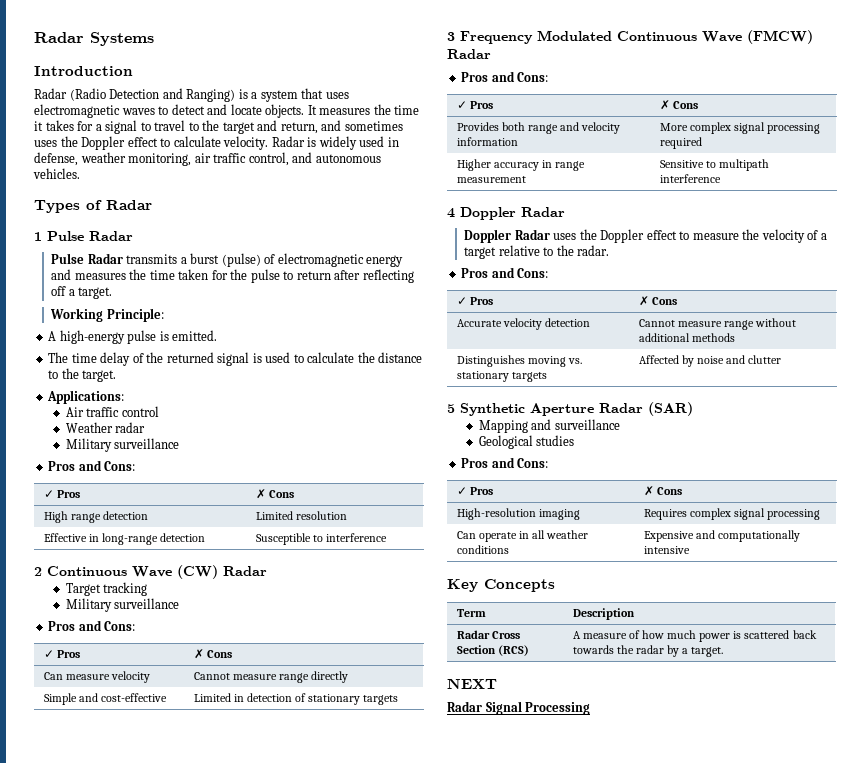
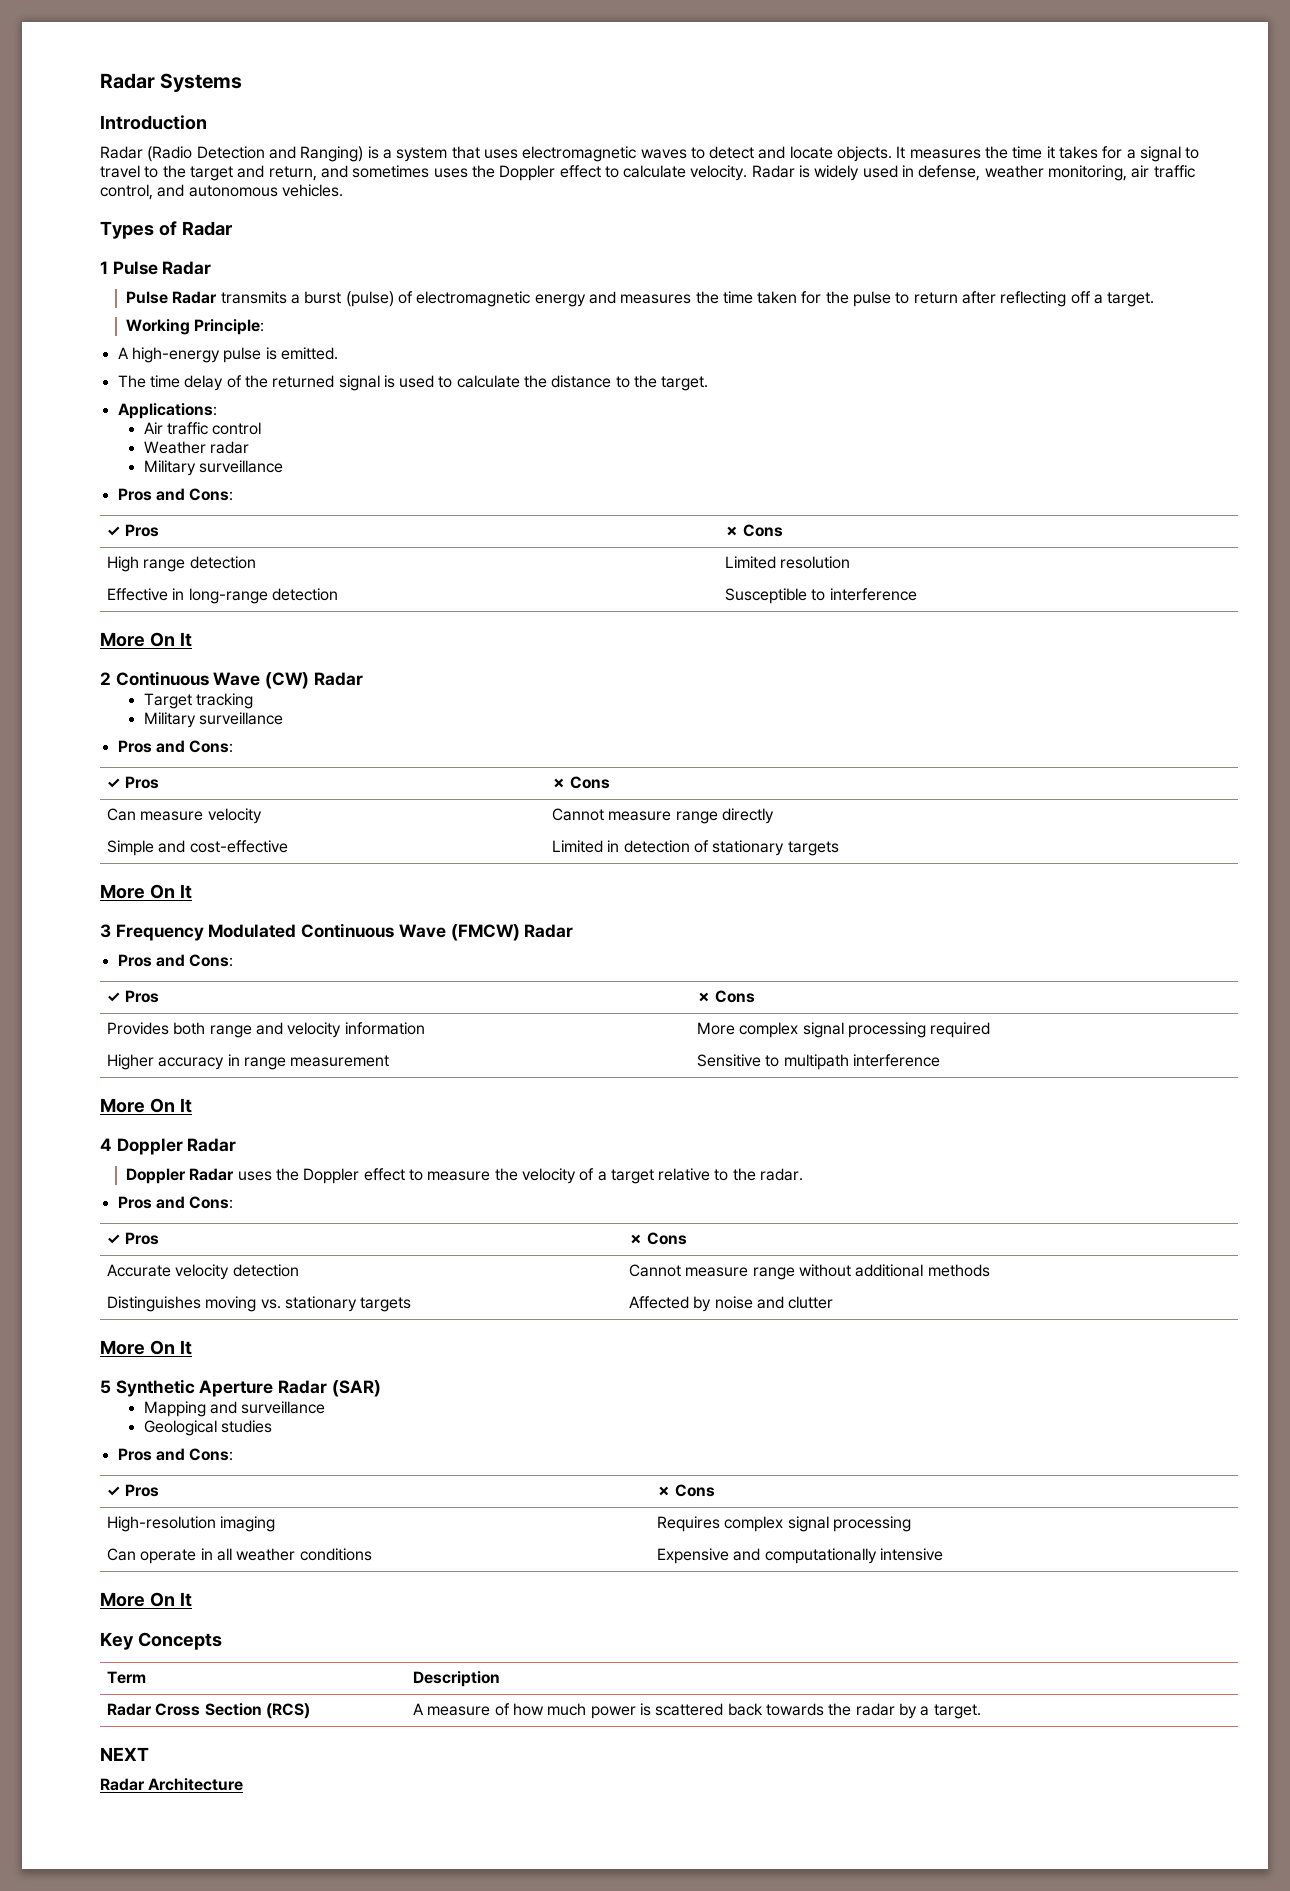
  Effective in long-range detection | Susceptible to interference
+ More On It
  Simple and cost-effective | Limited in detection of stationary targets
+ More On It
  Higher accuracy in range measurement | Sensitive to multipath interference
+ More On It
  Distinguishes moving vs. stationary targets | Affected by noise and clutter
+ More On It
  Can operate in all weather conditions | Expensive and computationally intensive
+ More On It
- Radar Signal Processing
+ Radar Architecture

